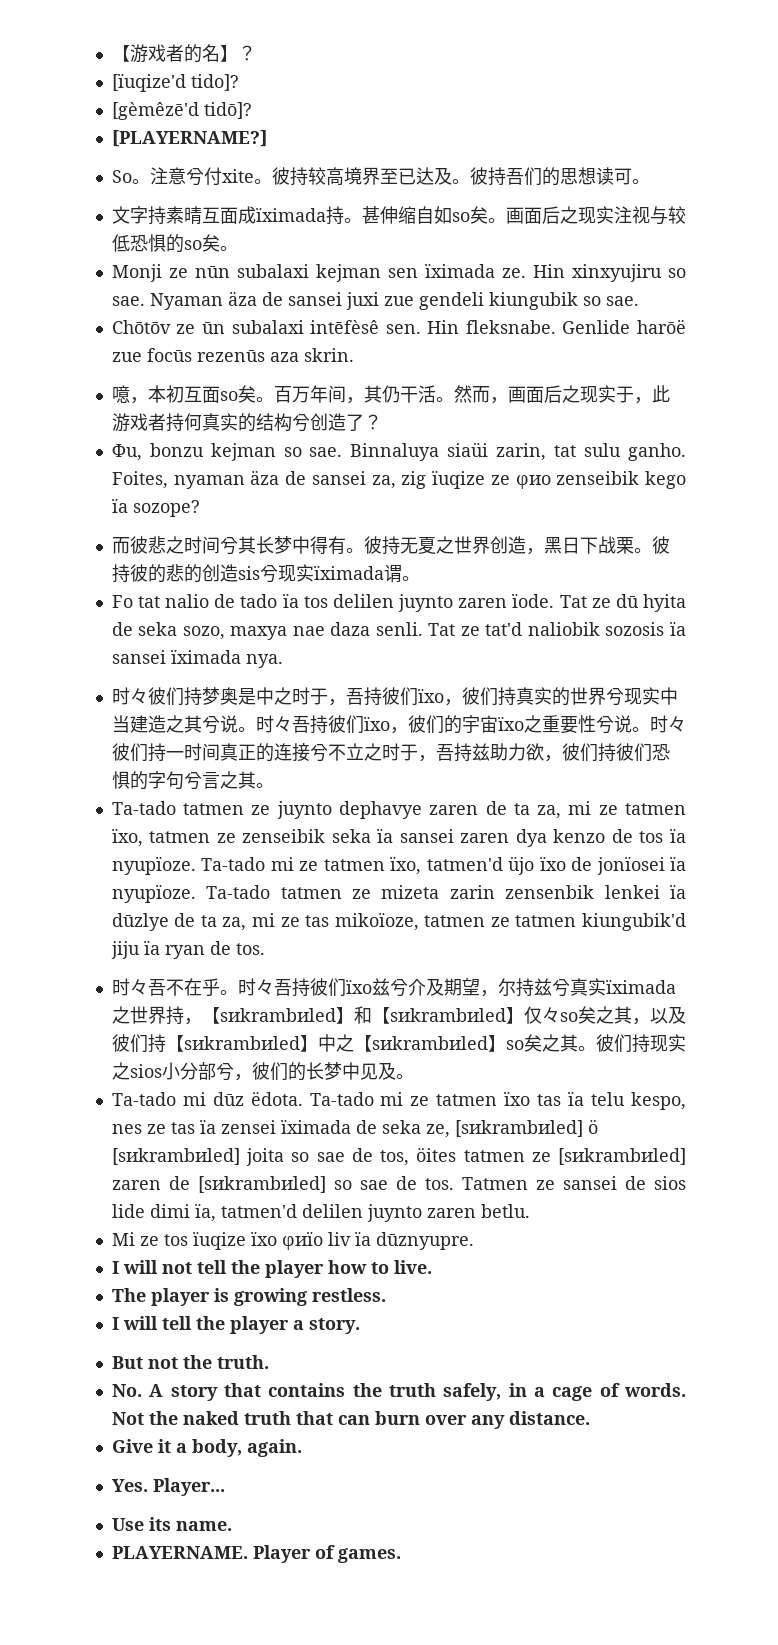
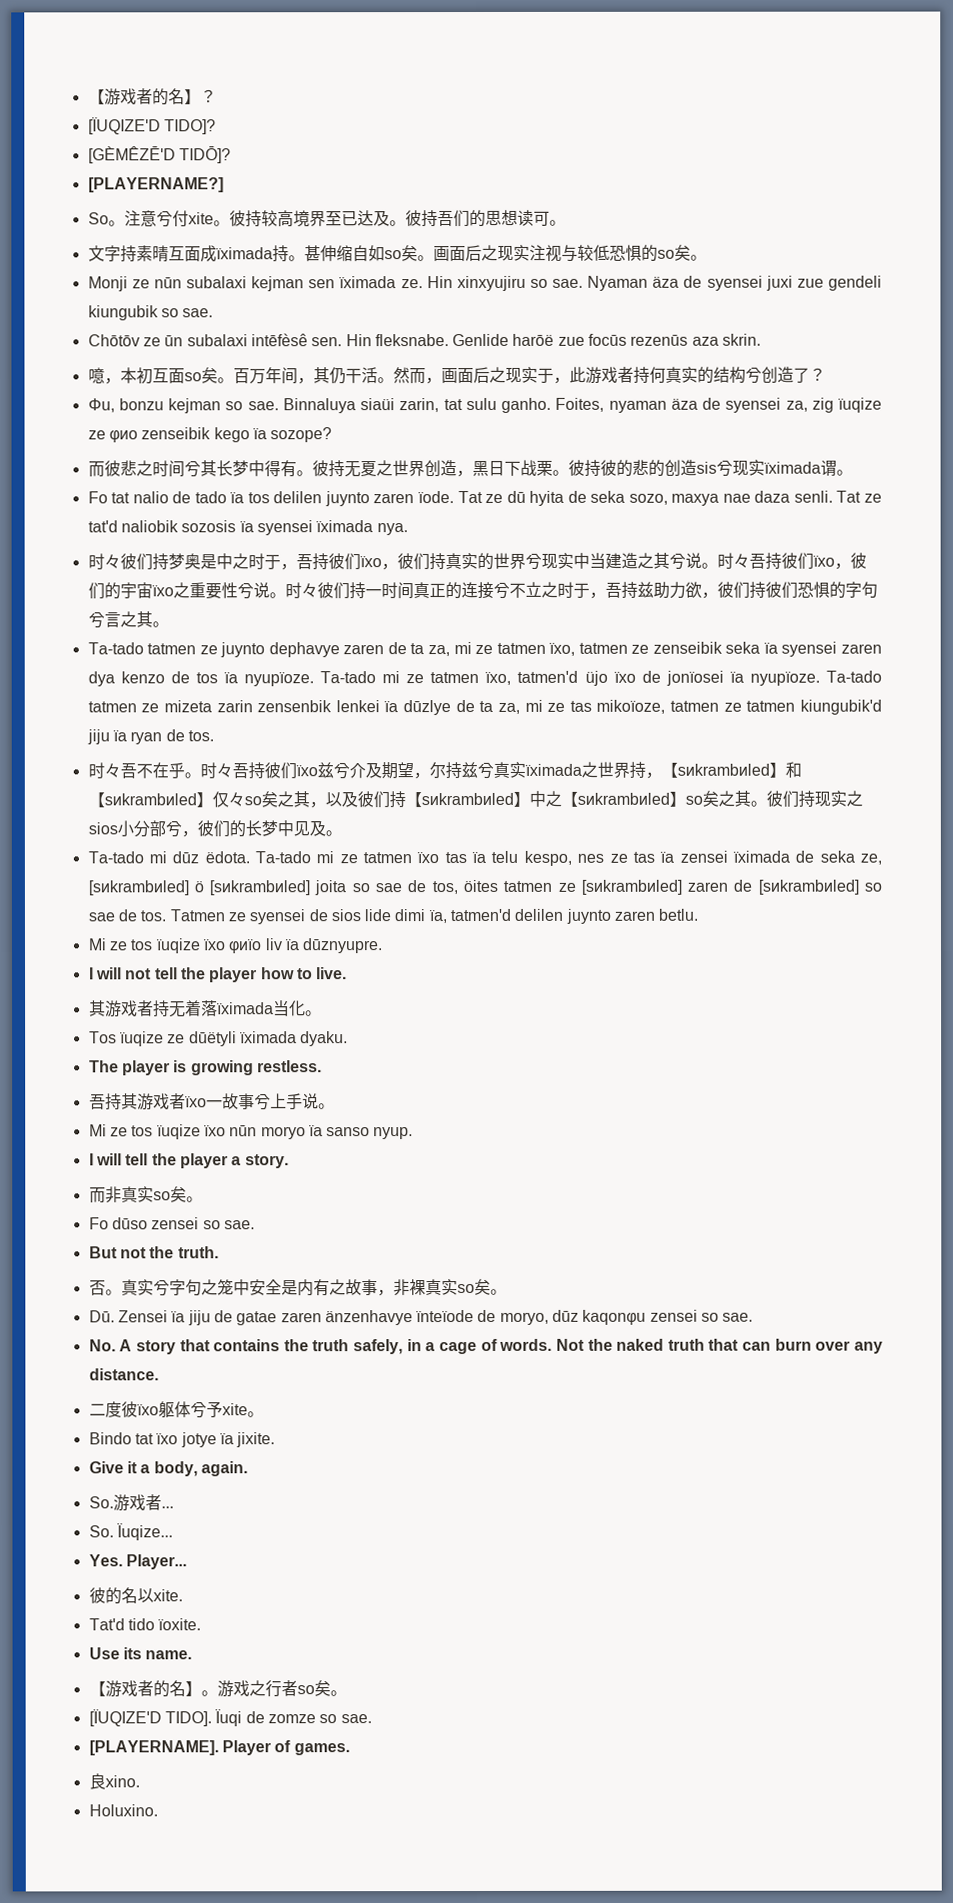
- [ïuqize'd tido]?
- [gèmêzē'd tidō]?
+ [ÏUQIZE'D TIDO]?
+ [GÈMÊZĒ'D TIDŌ]?
- Nyaman äza de sansei juxi zue gendeli kiungubik so sae.
+ Nyaman äza de syensei juxi zue gendeli kiungubik so sae.
- Foites, nyaman äza de sansei za, zig ïuqize ze φиo zenseibik kego ïa sozope?
+ Foites, nyaman äza de syensei za, zig ïuqize ze φиo zenseibik kego ïa sozope?
- Tat ze tat'd naliobik sozosis ïa sansei ïximada nya.
+ Tat ze tat'd naliobik sozosis ïa syensei ïximada nya.
- Ta-tado tatmen ze juynto dephavye zaren de ta za, mi ze tatmen ïxo, tatmen ze zenseibik seka ïa sansei zaren dya kenzo de tos ïa nyupïoze.
+ Ta-tado tatmen ze juynto dephavye zaren de ta za, mi ze tatmen ïxo, tatmen ze zenseibik seka ïa syensei zaren dya kenzo de tos ïa nyupïoze.
- Tatmen ze sansei de sios lide dimi ïa, tatmen'd delilen juynto zaren betlu.
+ Tatmen ze syensei de sios lide dimi ïa, tatmen'd delilen juynto zaren betlu.
+ 其游戏者持无着落ïximada当化。
+ Tos ïuqize ze dūëtyli ïximada dyaku.
+ 吾持其游戏者ïxo一故事兮上手说。
+ Mi ze tos ïuqize ïxo nūn moryo ïa sanso nyup.
+ 而非真实so矣。
+ Fo dūso zensei so sae.
  But not the truth.
+ 否。真实兮字句之笼中安全是内有之故事，非裸真实so矣。
+ Dū. Zensei ïa jiju de gatae zaren änzenhavye ïnteïode de moryo, dūz kaqonφu zensei so sae.
+ 二度彼ïxo躯体兮予xite。
+ Bindo tat ïxo jotye ïa jixite.
+ So.游戏者...
+ So. Ïuqize...
  Yes. Player...
+ 彼的名以xite.
+ Tat'd tido ïoxite.
  Use its name.
- PLAYERNAME.
+ 【游戏者的名】。游戏之行者so矣。
+ [ÏUQIZE'D TIDO]. Ïuqi de zomze so sae.
+ [PLAYERNAME].
+ 良xino.
+ Holuxino.

